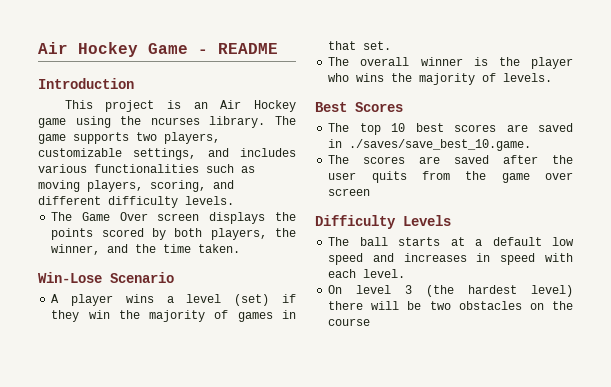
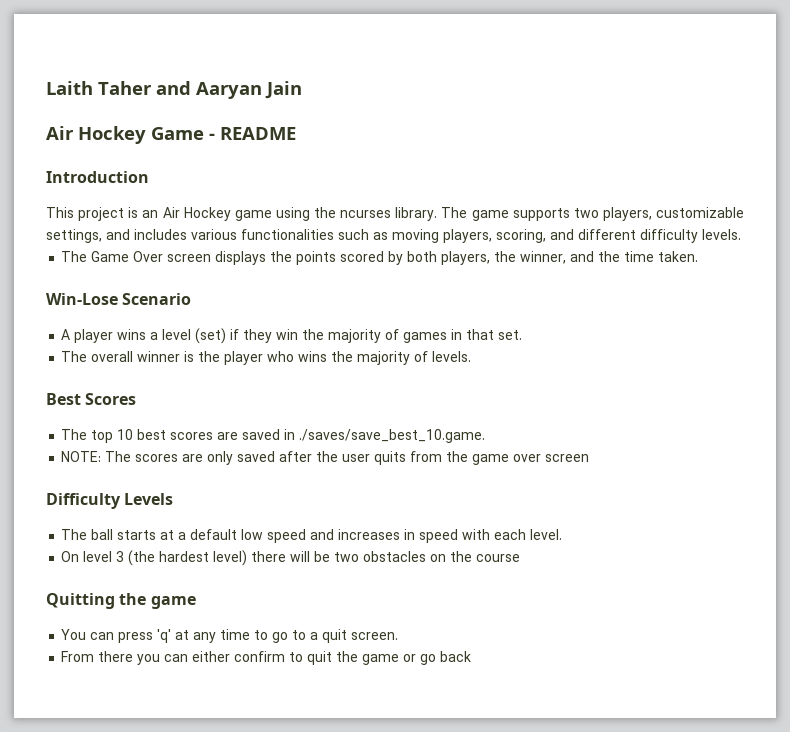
+ Laith Taher and Aaryan Jain
- The scores are saved after the user quits from the game over screen
+ NOTE: The scores are only saved after the user quits from the game over screen
+ Quitting the game
+ You can press 'q' at any time to go to a quit screen.
+ From there you can either confirm to quit the game or go back

